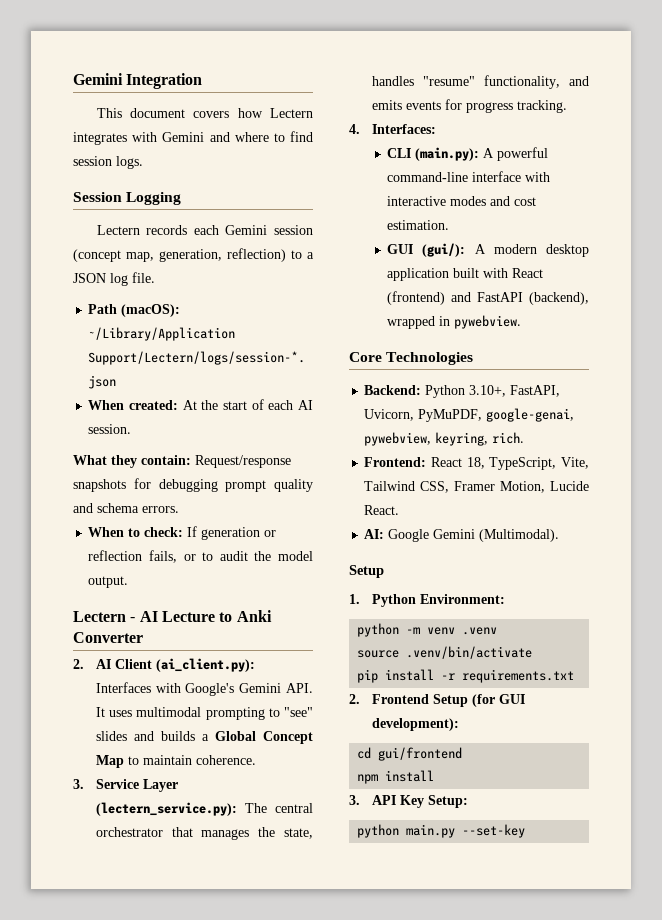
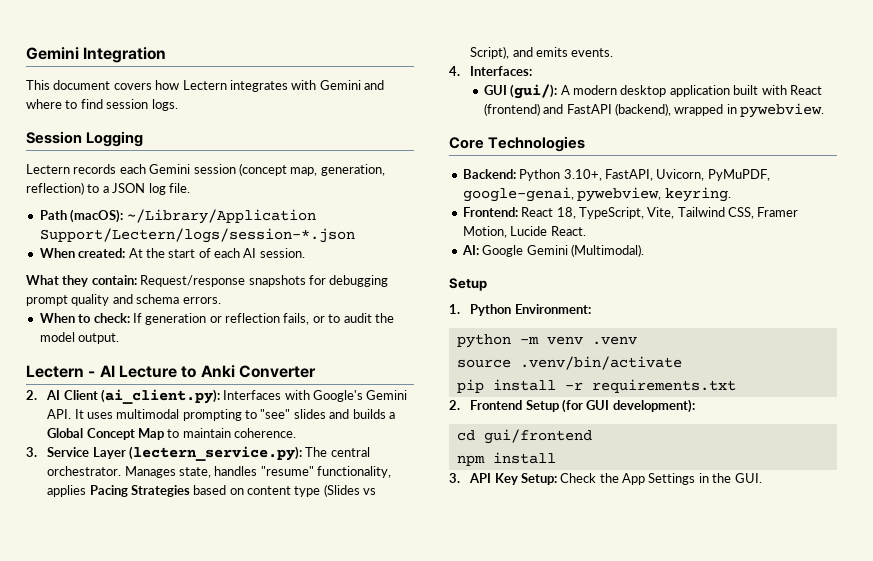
- 3. Service Layer (lectern_service.py): The central orchestrator that manages the state, handles "resume" functionality, and emits events for progress tracking.
+ 3. Service Layer (lectern_service.py): The central orchestrator. Manages state, handles "resume" functionality, applies Pacing Strategies based on content type (Slides vs Script), and emits events.
  4. Interfaces:
- CLI (main.py): A powerful command-line interface with interactive modes and cost estimation.
- Backend: Python 3.10+, FastAPI, Uvicorn, PyMuPDF, google-genai, pywebview, keyring, rich.
+ Backend: Python 3.10+, FastAPI, Uvicorn, PyMuPDF, google-genai, pywebview, keyring.
- 3. API Key Setup:
- python main.py --set-key
+ 3. API Key Setup: Check the App Settings in the GUI.

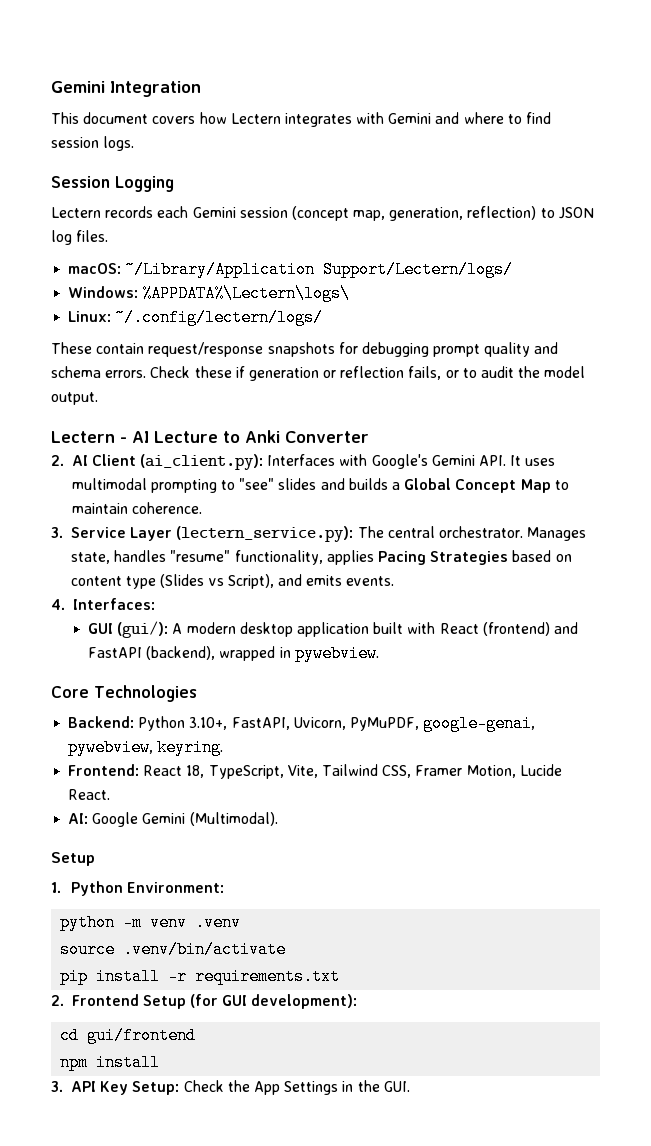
- Lectern records each Gemini session (concept map, generation, reflection) to a JSON log file.
- Path (macOS): ~/Library/Application Support/Lectern/logs/session-*.json
- When created: At the start of each AI session.
- What they contain: Request/response snapshots for debugging prompt quality and schema errors.
- When to check: If generation or reflection fails, or to audit the model output.
+ Lectern records each Gemini session (concept map, generation, reflection) to JSON log files.
+ macOS: ~/Library/Application Support/Lectern/logs/
+ Windows: %APPDATA%\Lectern\logs\
+ Linux: ~/.config/lectern/logs/
+ These contain request/response snapshots for debugging prompt quality and schema errors. Check these if generation or reflection fails, or to audit the model output.

